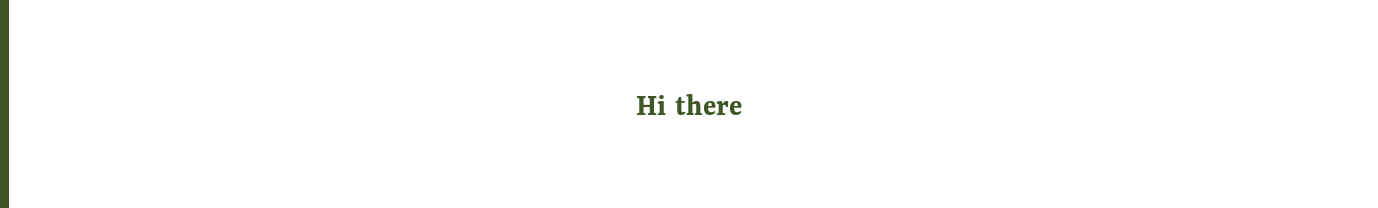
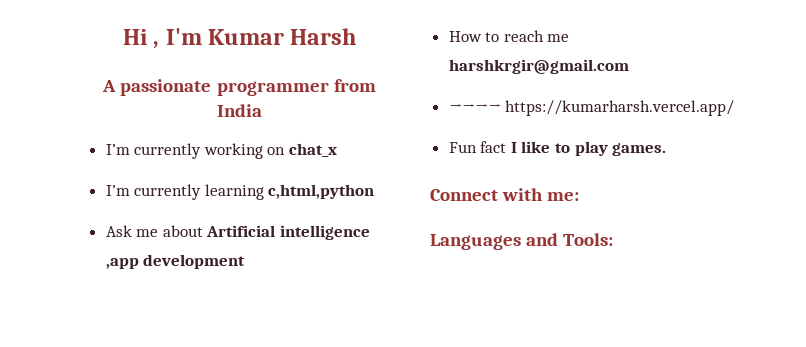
- Hi there
+ Hi , I'm Kumar Harsh
+ A passionate programmer from India
+ I’m currently working on chat_x
+ I’m currently learning c,html,python
+ Ask me about Artificial intelligence ,app development
+ How to reach me harshkrgir@gmail.com
+ →→→→ https://kumarharsh.vercel.app/
+ Fun fact I like to play games.
+ Connect with me:
+ Languages and Tools:

